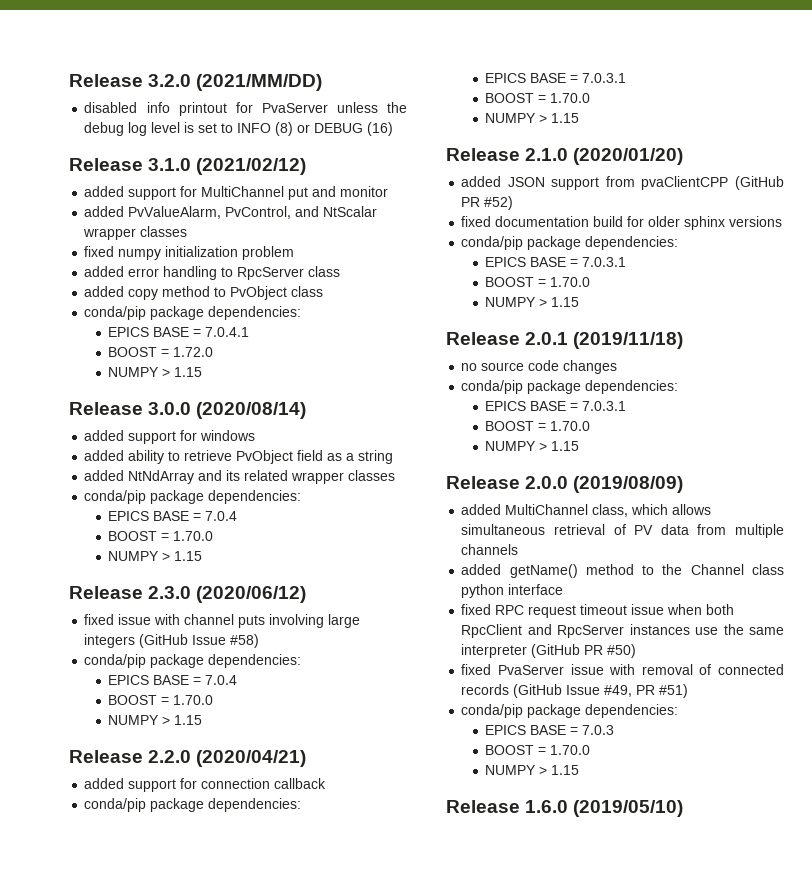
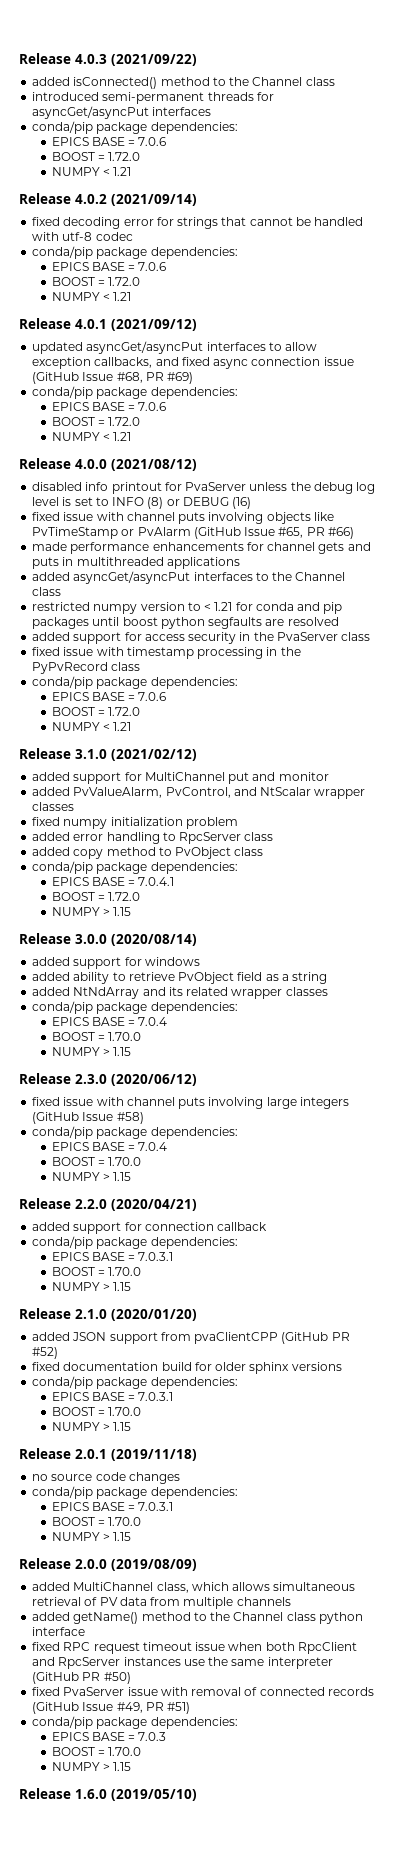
- Release 3.2.0 (2021/MM/DD)
+ Release 4.0.3 (2021/09/22)
+ added isConnected() method to the Channel class
+ introduced semi-permanent threads for asyncGet/asyncPut interfaces
+ conda/pip package dependencies:
+ EPICS BASE = 7.0.6
+ BOOST = 1.72.0
+ NUMPY < 1.21
+ Release 4.0.2 (2021/09/14)
+ fixed decoding error for strings that cannot be handled with utf-8 codec
+ conda/pip package dependencies:
+ EPICS BASE = 7.0.6
+ BOOST = 1.72.0
+ NUMPY < 1.21
+ Release 4.0.1 (2021/09/12)
+ updated asyncGet/asyncPut interfaces to allow exception callbacks, and fixed async connection issue (GitHub Issue #68, PR #69)
+ conda/pip package dependencies:
+ EPICS BASE = 7.0.6
+ BOOST = 1.72.0
+ NUMPY < 1.21
+ Release 4.0.0 (2021/08/12)
+ fixed issue with channel puts involving objects like PvTimeStamp or PvAlarm (GitHub Issue #65, PR #66)
+ made performance enhancements for channel gets and puts in multithreaded applications
+ added asyncGet/asyncPut interfaces to the Channel class
+ restricted numpy version to < 1.21 for conda and pip packages until boost python segfaults are resolved
+ added support for access security in the PvaServer class
+ fixed issue with timestamp processing in the PyPvRecord class
+ conda/pip package dependencies:
+ EPICS BASE = 7.0.6
+ BOOST = 1.72.0
+ NUMPY < 1.21

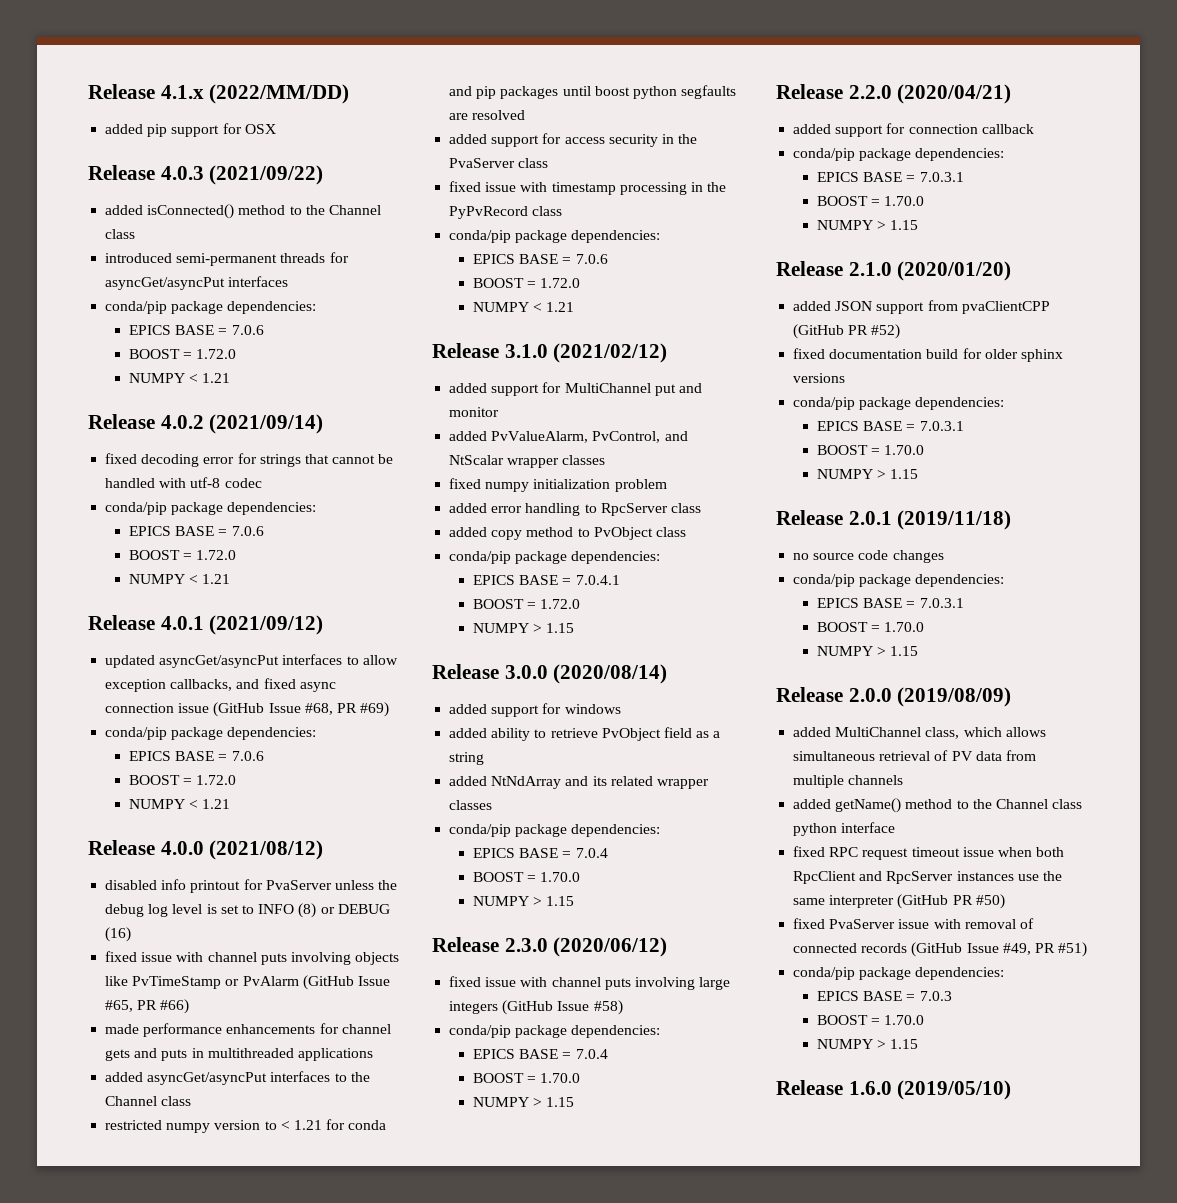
+ Release 4.1.x (2022/MM/DD)
+ added pip support for OSX

